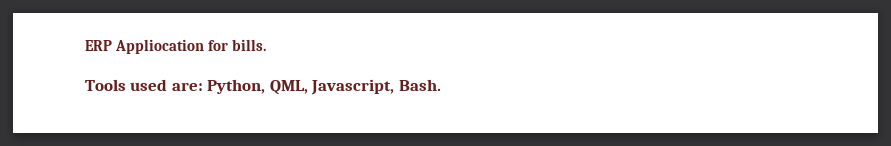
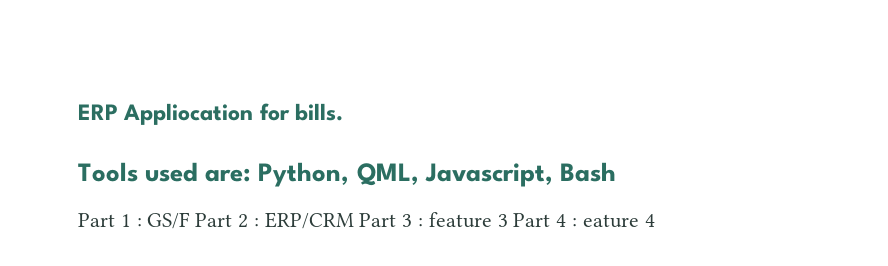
- Tools used are: Python, QML, Javascript, Bash.
+ Tools used are: Python, QML, Javascript, Bash
+ Part 1 : GS/F Part 2 : ERP/CRM Part 3 : feature 3 Part 4 : eature 4

